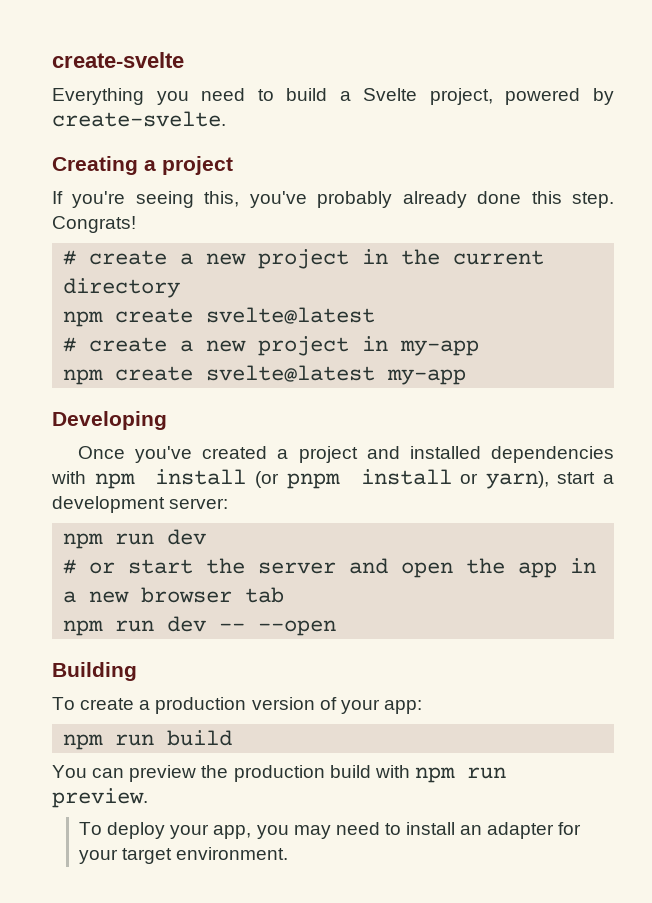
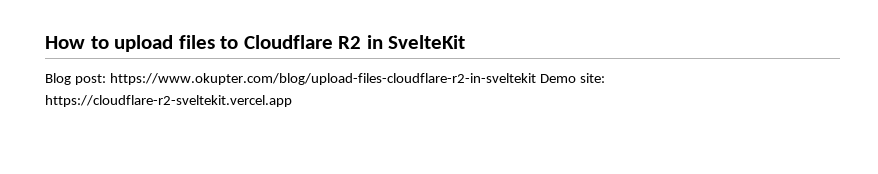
- create-svelte
- Everything you need to build a Svelte project, powered by create-svelte.
- Creating a project
- If you're seeing this, you've probably already done this step. Congrats!
- # create a new project in the current directory
- npm create svelte@latest
- # create a new project in my-app
- npm create svelte@latest my-app
- Developing
- Once you've created a project and installed dependencies with npm install (or pnpm install or yarn), start a development server:
- npm run dev
- # or start the server and open the app in a new browser tab
- npm run dev -- --open
- Building
- To create a production version of your app:
- npm run build
- You can preview the production build with npm run preview.
- To deploy your app, you may need to install an adapter for your target environment.
+ How to upload files to Cloudflare R2 in SvelteKit
+ Blog post: https://www.okupter.com/blog/upload-files-cloudflare-r2-in-sveltekit Demo site: https://cloudflare-r2-sveltekit.vercel.app

